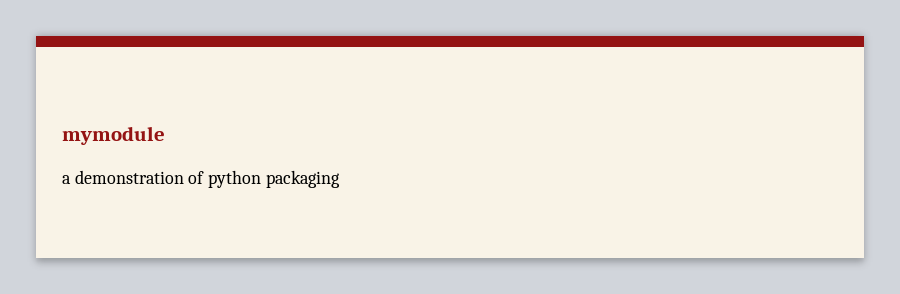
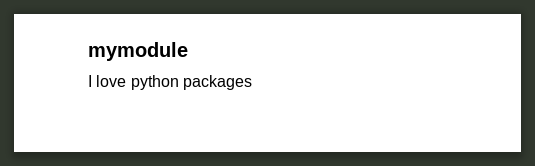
- a demonstration of python packaging
+ I love python packages

